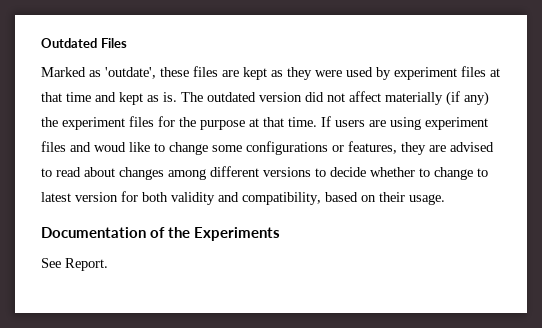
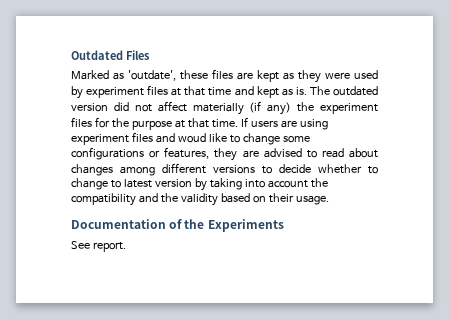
- If users are using experiment files and woud like to change some configurations or features, they are advised to read about changes among different versions to decide whether to change to latest version for both validity and compatibility, based on their usage.
+ If users are using experiment files and woud like to change some configurations or features, they are advised to read about changes among different versions to decide whether to change to latest version by taking into account the compatibility and the validity based on their usage.
- See Report.
+ See report.

